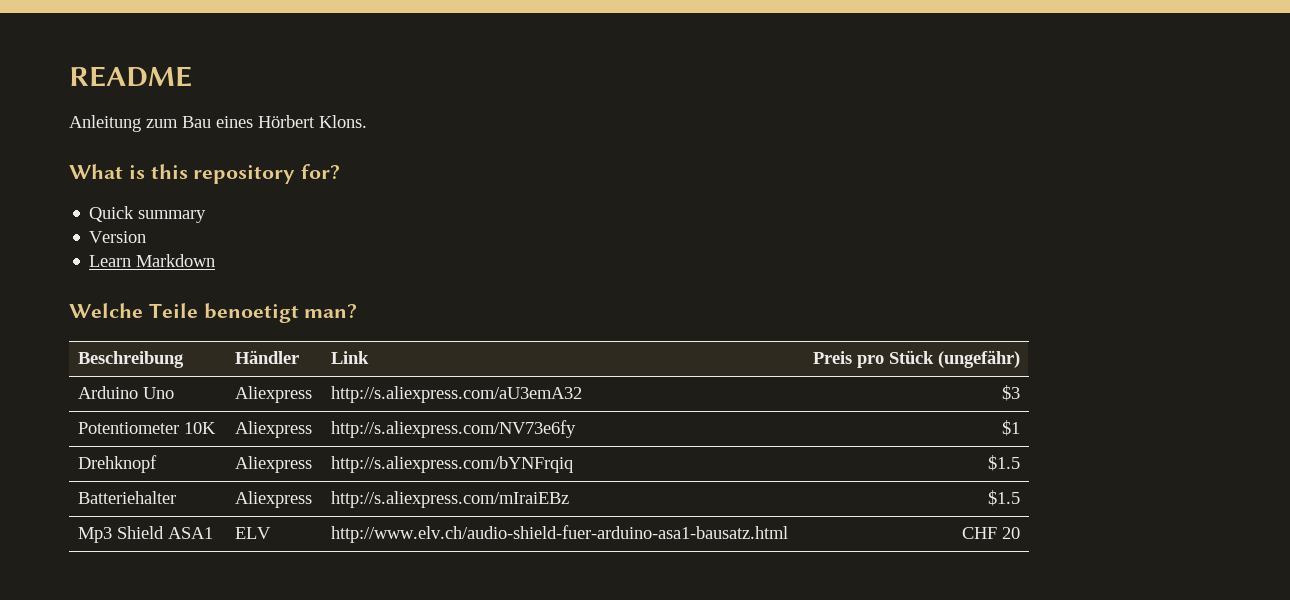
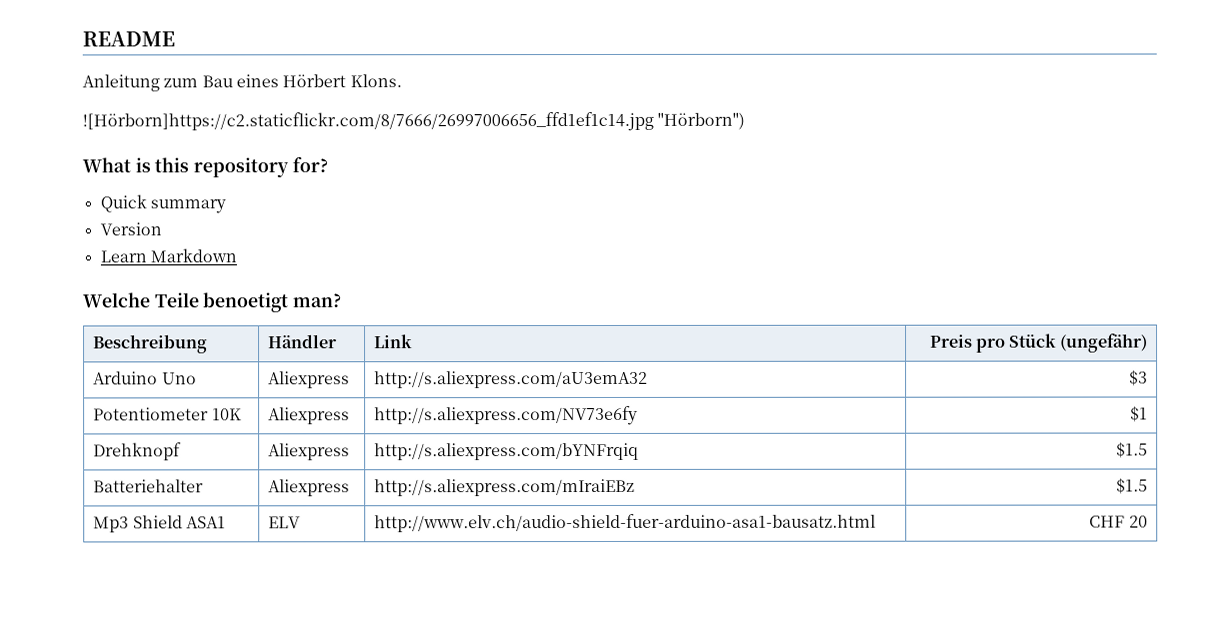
+ ![Hörborn]https://c2.staticflickr.com/8/7666/26997006656_ffd1ef1c14.jpg "Hörborn")

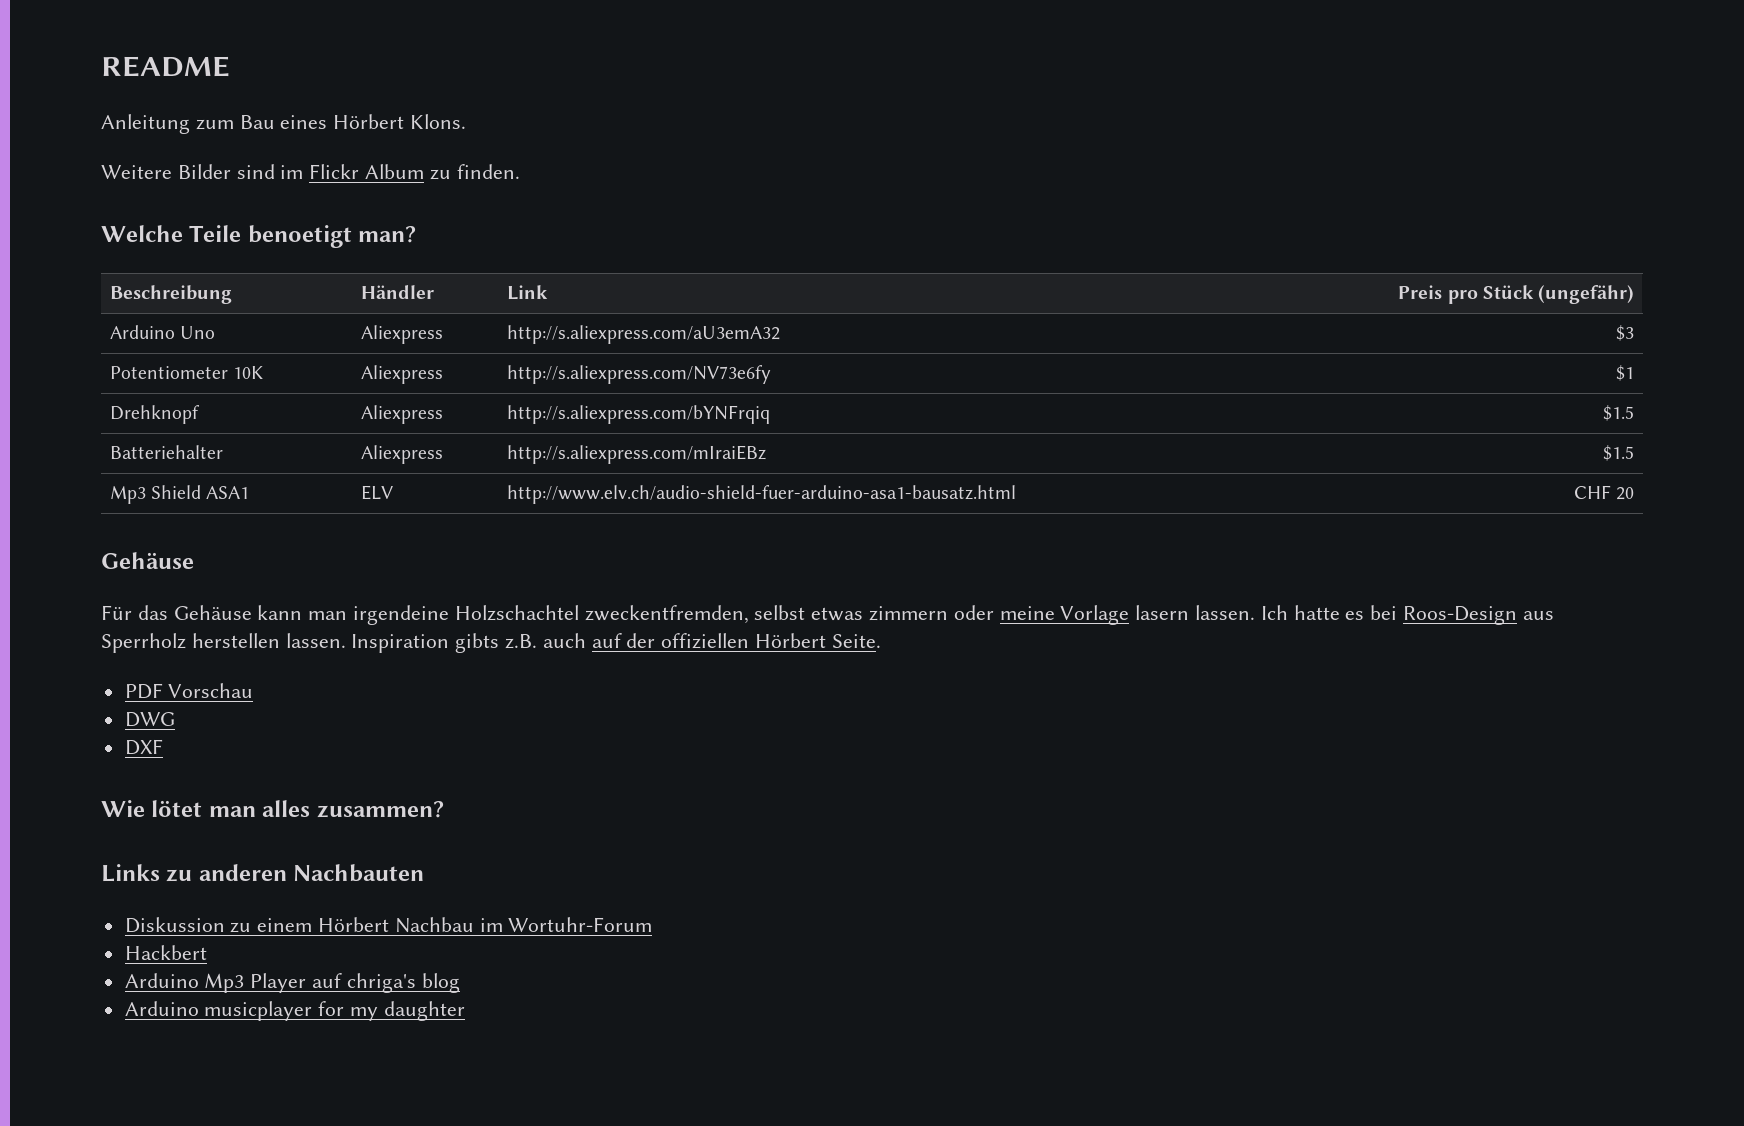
- ![Hörborn]https://c2.staticflickr.com/8/7666/26997006656_ffd1ef1c14.jpg "Hörborn")
- What is this repository for?
- Quick summary
- Version
- Learn Markdown
+ Weitere Bilder sind im Flickr Album zu finden.
  Mp3 Shield ASA1 | ELV | http://www.elv.ch/audio-shield-fuer-arduino-asa1-bausatz.html | CHF 20
+ Gehäuse
+ Für das Gehäuse kann man irgendeine Holzschachtel zweckentfremden, selbst etwas zimmern oder meine Vorlage lasern lassen. Ich hatte es bei Roos-Design aus Sperrholz herstellen lassen. Inspiration gibts z.B. auch auf der offiziellen Hörbert Seite.
+ PDF Vorschau
+ DWG
+ DXF
+ Wie lötet man alles zusammen?
+ Links zu anderen Nachbauten
+ Diskussion zu einem Hörbert Nachbau im Wortuhr-Forum
+ Hackbert
+ Arduino Mp3 Player auf chriga's blog
+ Arduino musicplayer for my daughter

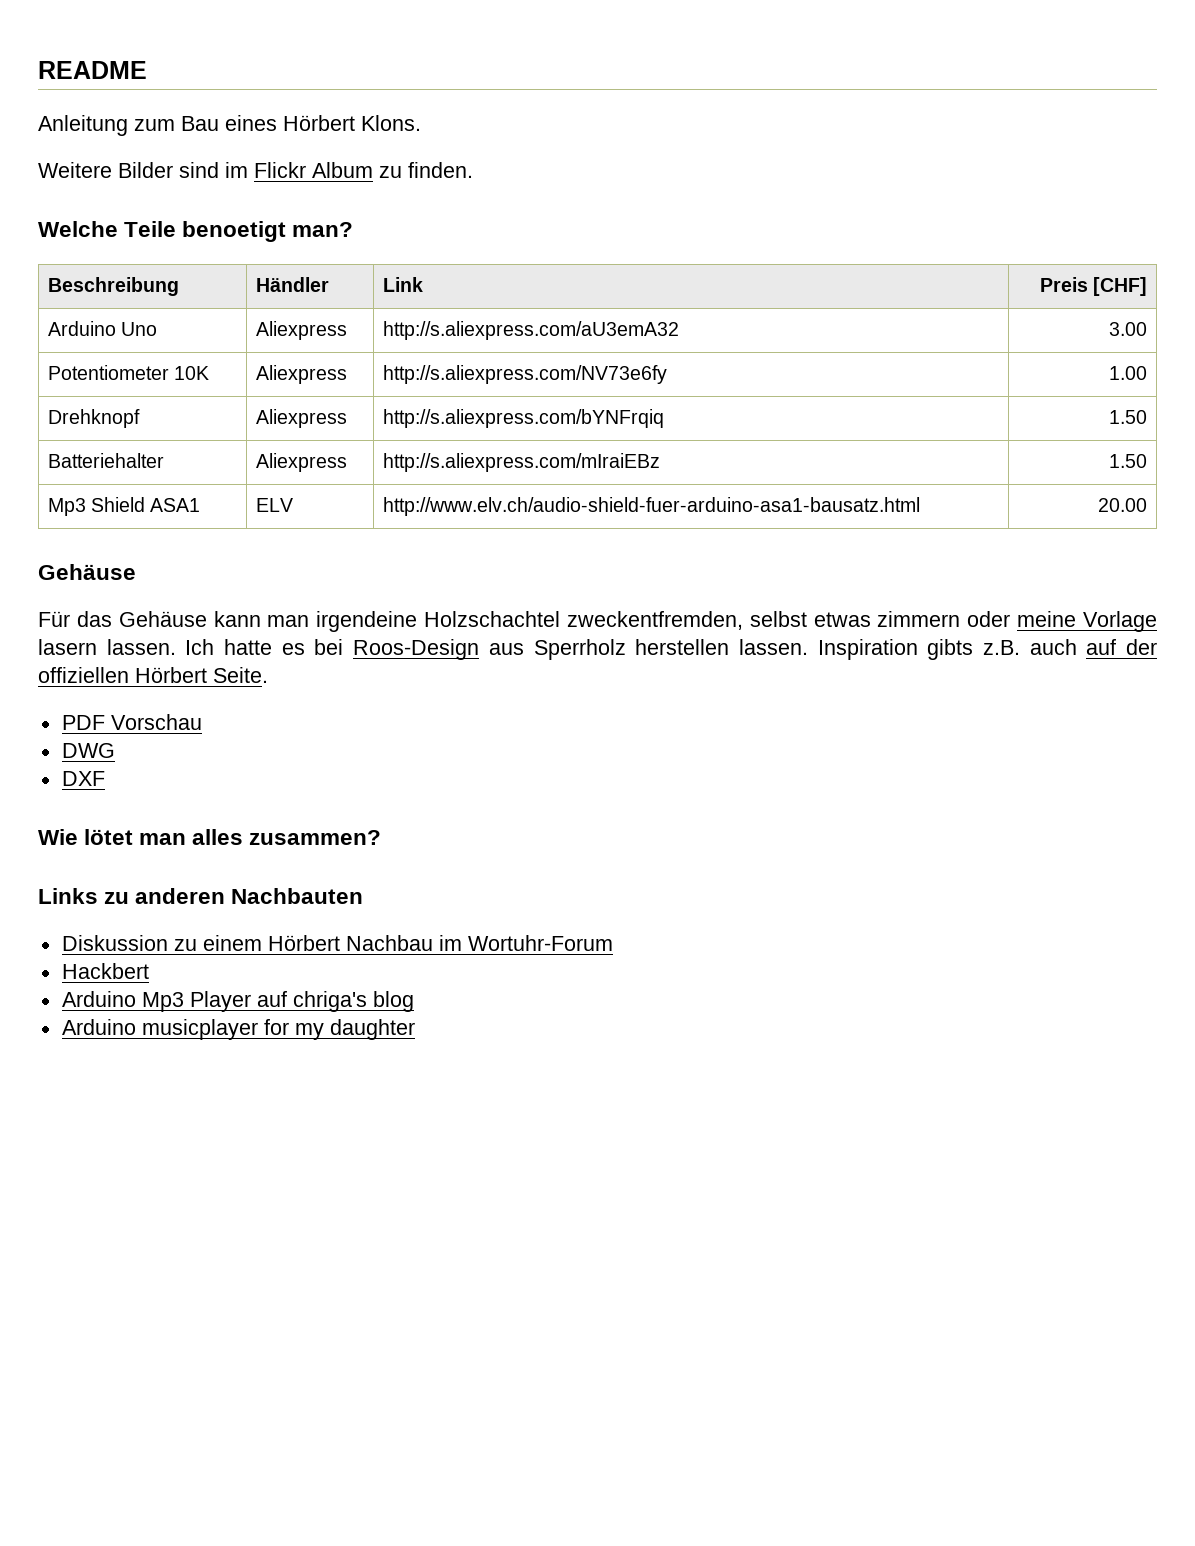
- Beschreibung | Händler | Link | Preis pro Stück (ungefähr)
+ Beschreibung | Händler | Link | Preis [CHF]
- Arduino Uno | Aliexpress | http://s.aliexpress.com/aU3emA32 | $3
+ Arduino Uno | Aliexpress | http://s.aliexpress.com/aU3emA32 | 3.00
- Potentiometer 10K | Aliexpress | http://s.aliexpress.com/NV73e6fy | $1
+ Potentiometer 10K | Aliexpress | http://s.aliexpress.com/NV73e6fy | 1.00
- Drehknopf | Aliexpress | http://s.aliexpress.com/bYNFrqiq | $1.5
+ Drehknopf | Aliexpress | http://s.aliexpress.com/bYNFrqiq | 1.50
- Batteriehalter | Aliexpress | http://s.aliexpress.com/mIraiEBz | $1.5
+ Batteriehalter | Aliexpress | http://s.aliexpress.com/mIraiEBz | 1.50
- Mp3 Shield ASA1 | ELV | http://www.elv.ch/audio-shield-fuer-arduino-asa1-bausatz.html | CHF 20
+ Mp3 Shield ASA1 | ELV | http://www.elv.ch/audio-shield-fuer-arduino-asa1-bausatz.html | 20.00

